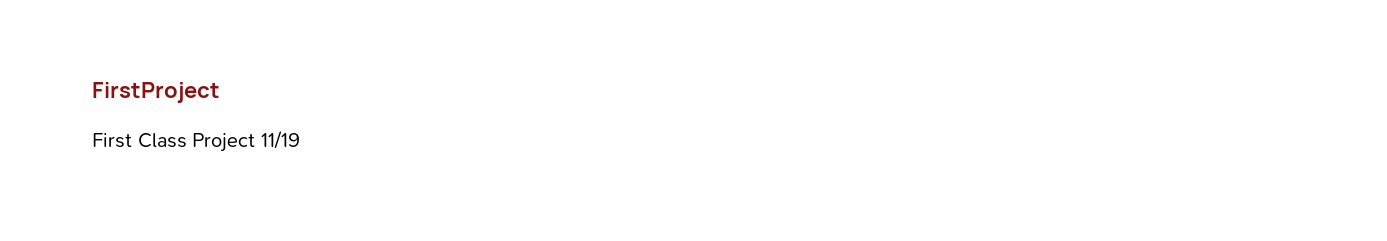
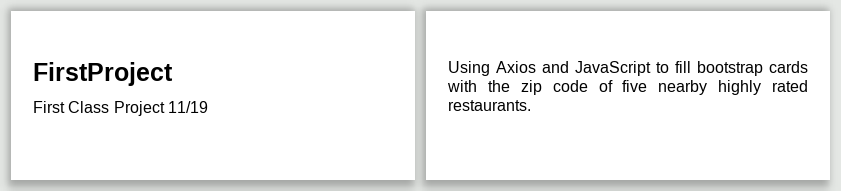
+ Using Axios and JavaScript to fill bootstrap cards with the zip code of five nearby highly rated restaurants.

